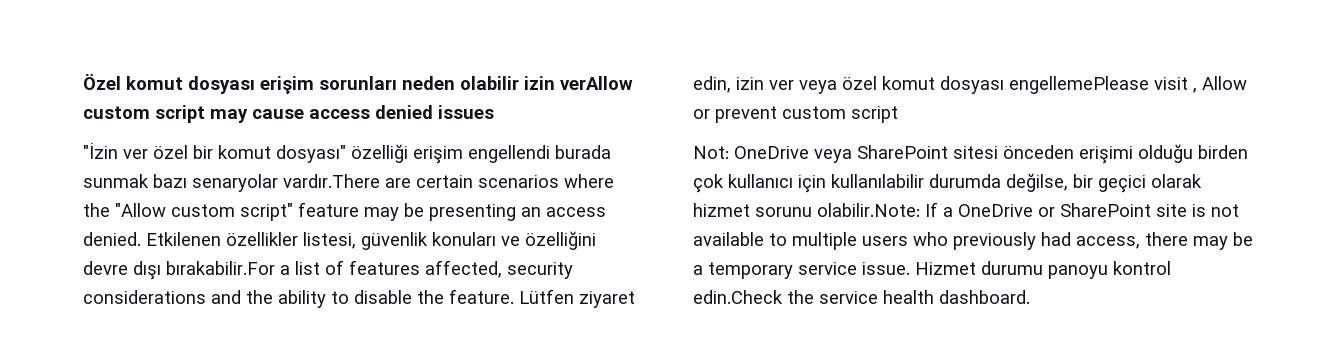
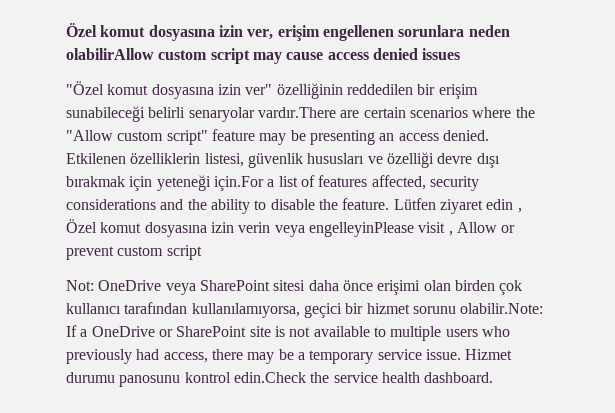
- Özel komut dosyası erişim sorunları neden olabilir izin verAllow custom script may cause access denied issues
+ Özel komut dosyasına izin ver, erişim engellenen sorunlara neden olabilirAllow custom script may cause access denied issues
- "İzin ver özel bir komut dosyası" özelliği erişim engellendi burada sunmak bazı senaryolar vardır.There are certain scenarios where the "Allow custom script" feature may be presenting an access denied.
+ "Özel komut dosyasına izin ver" özelliğinin reddedilen bir erişim sunabileceği belirli senaryolar vardır.There are certain scenarios where the "Allow custom script" feature may be presenting an access denied.
- Etkilenen özellikler listesi, güvenlik konuları ve özelliğini devre dışı bırakabilir.For a list of features affected, security considerations and the ability to disable the feature.
+ Etkilenen özelliklerin listesi, güvenlik hususları ve özelliği devre dışı bırakmak için yeteneği için.For a list of features affected, security considerations and the ability to disable the feature.
- Lütfen ziyaret edin, izin ver veya özel komut dosyası engellemePlease visit , Allow or prevent custom script
+ Lütfen ziyaret edin , Özel komut dosyasına izin verin veya engelleyinPlease visit , Allow or prevent custom script
- Not: OneDrive veya SharePoint sitesi önceden erişimi olduğu birden çok kullanıcı için kullanılabilir durumda değilse, bir geçici olarak hizmet sorunu olabilir.Note: If a OneDrive or SharePoint site is not available to multiple users who previously had access, there may be a temporary service issue.
+ Not: OneDrive veya SharePoint sitesi daha önce erişimi olan birden çok kullanıcı tarafından kullanılamıyorsa, geçici bir hizmet sorunu olabilir.Note: If a OneDrive or SharePoint site is not available to multiple users who previously had access, there may be a temporary service issue.
- Hizmet durumu panoyu kontrol edin.Check the service health dashboard.
+ Hizmet durumu panosunu kontrol edin.Check the service health dashboard.

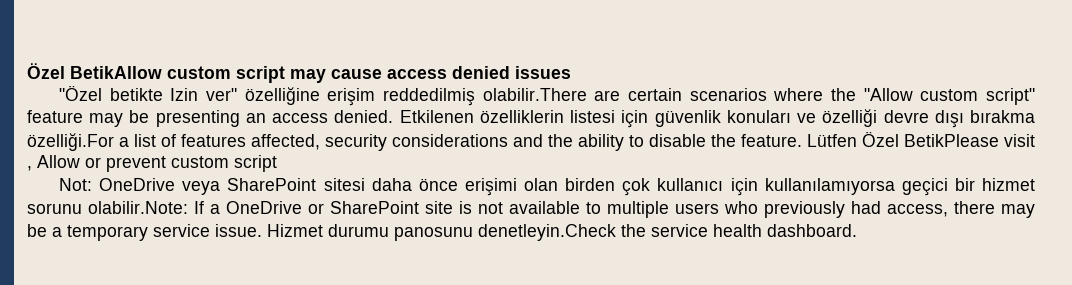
- Özel komut dosyasına izin ver, erişim engellenen sorunlara neden olabilirAllow custom script may cause access denied issues
+ Özel BetikAllow custom script may cause access denied issues
- "Özel komut dosyasına izin ver" özelliğinin reddedilen bir erişim sunabileceği belirli senaryolar vardır.There are certain scenarios where the "Allow custom script" feature may be presenting an access denied.
+ "Özel betikte Izin ver" özelliğine erişim reddedilmiş olabilir.There are certain scenarios where the "Allow custom script" feature may be presenting an access denied.
- Etkilenen özelliklerin listesi, güvenlik hususları ve özelliği devre dışı bırakmak için yeteneği için.For a list of features affected, security considerations and the ability to disable the feature.
+ Etkilenen özelliklerin listesi için güvenlik konuları ve özelliği devre dışı bırakma özelliği.For a list of features affected, security considerations and the ability to disable the feature.
- Lütfen ziyaret edin , Özel komut dosyasına izin verin veya engelleyinPlease visit , Allow or prevent custom script
+ Lütfen Özel BetikPlease visit , Allow or prevent custom script
- Not: OneDrive veya SharePoint sitesi daha önce erişimi olan birden çok kullanıcı tarafından kullanılamıyorsa, geçici bir hizmet sorunu olabilir.Note: If a OneDrive or SharePoint site is not available to multiple users who previously had access, there may be a temporary service issue.
+ Not: OneDrive veya SharePoint sitesi daha önce erişimi olan birden çok kullanıcı için kullanılamıyorsa geçici bir hizmet sorunu olabilir.Note: If a OneDrive or SharePoint site is not available to multiple users who previously had access, there may be a temporary service issue.
- Hizmet durumu panosunu kontrol edin.Check the service health dashboard.
+ Hizmet durumu panosunu denetleyin.Check the service health dashboard.

